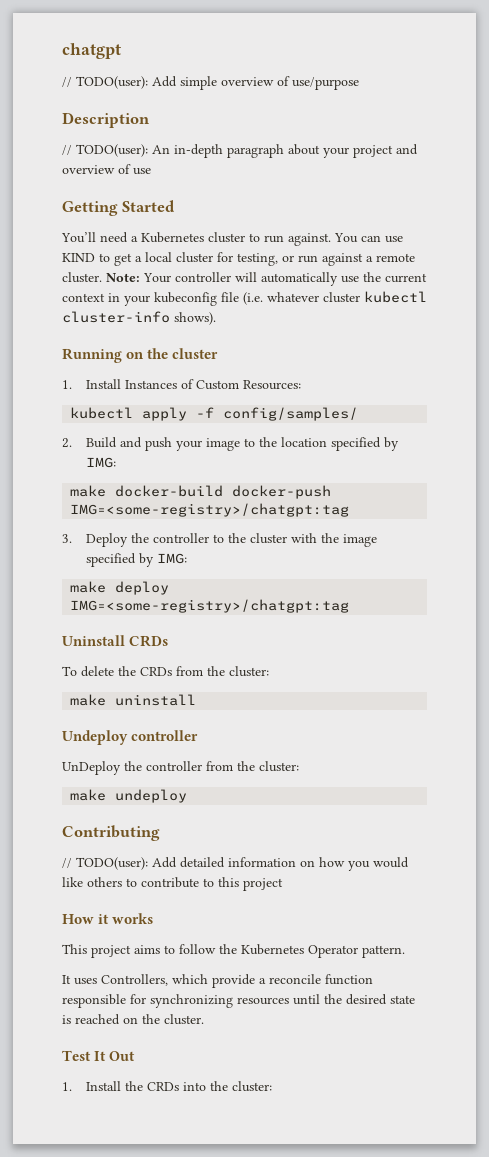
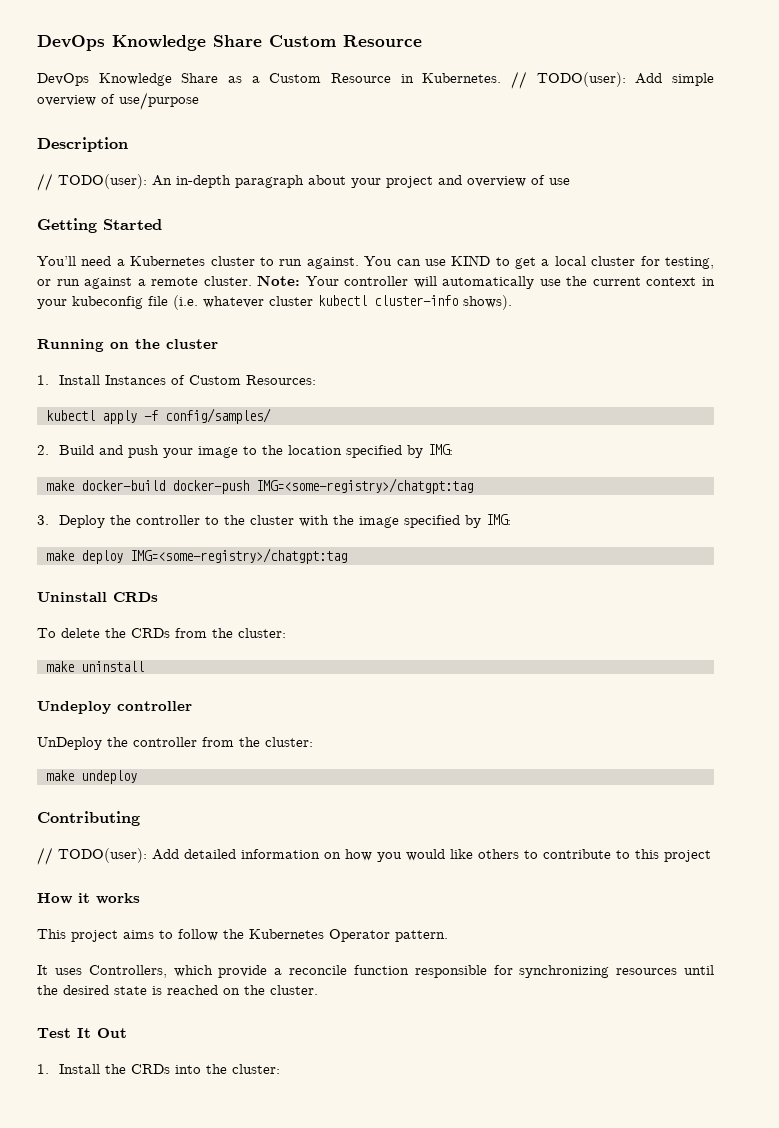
- chatgpt
- // TODO(user): Add simple overview of use/purpose
+ DevOps Knowledge Share Custom Resource
+ DevOps Knowledge Share as a Custom Resource in Kubernetes. // TODO(user): Add simple overview of use/purpose

